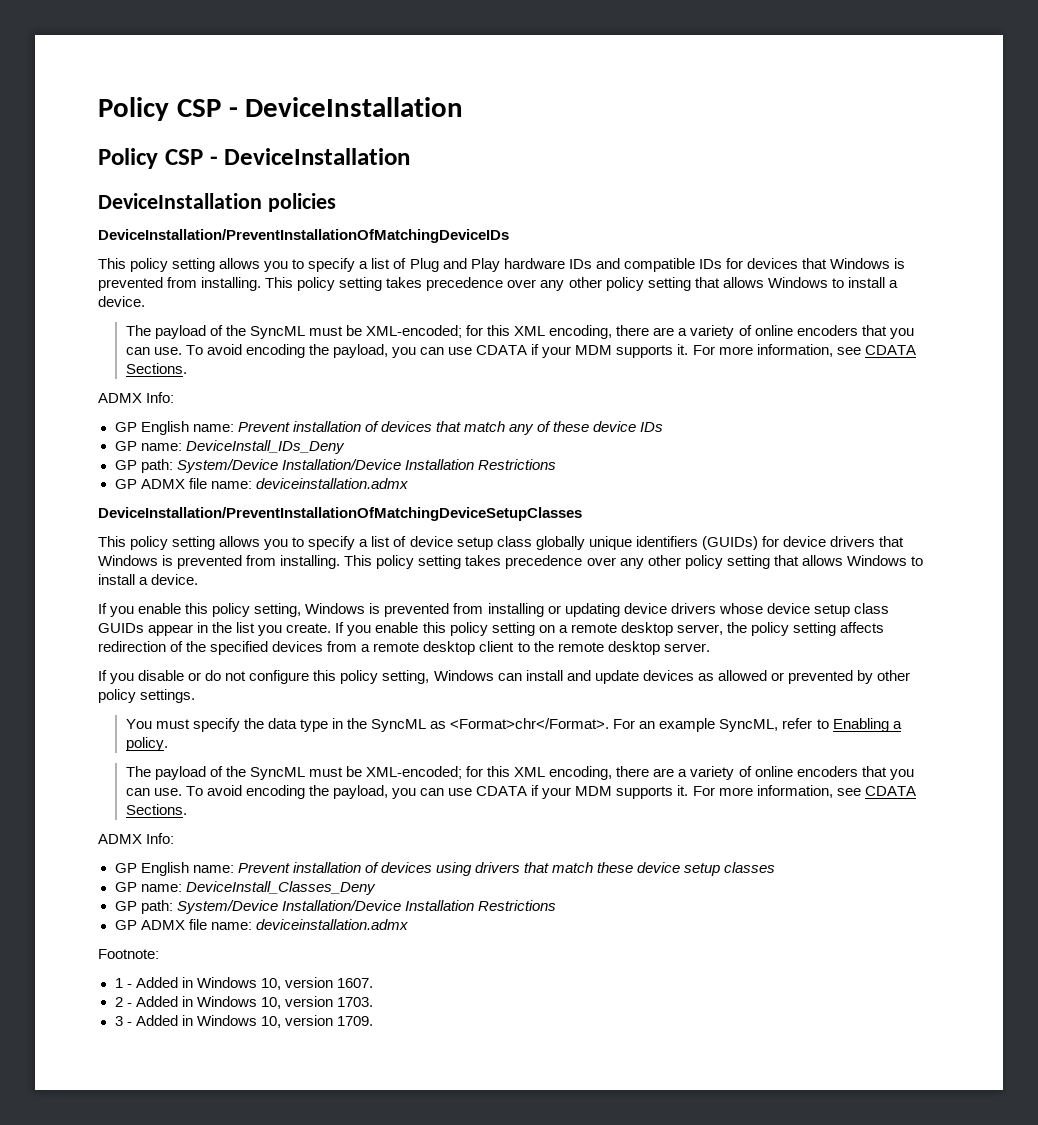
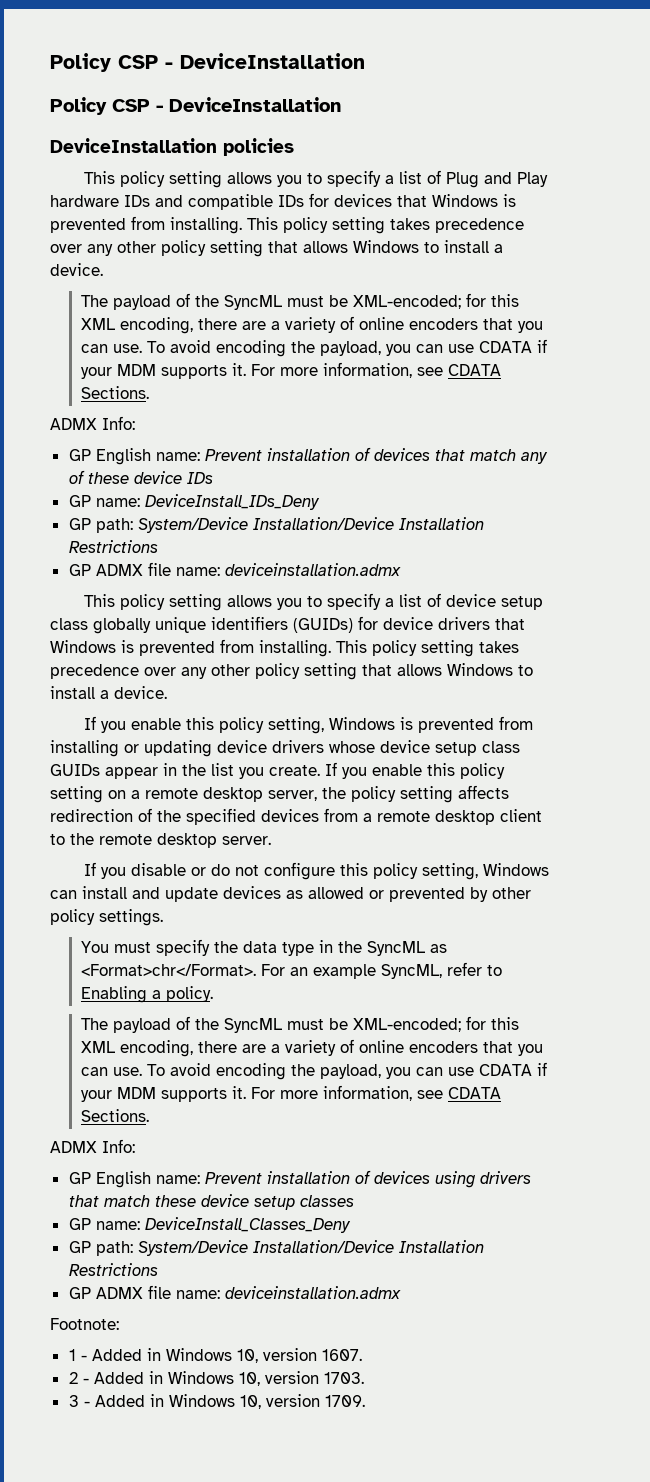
- DeviceInstallation/PreventInstallationOfMatchingDeviceIDs
- DeviceInstallation/PreventInstallationOfMatchingDeviceSetupClasses

